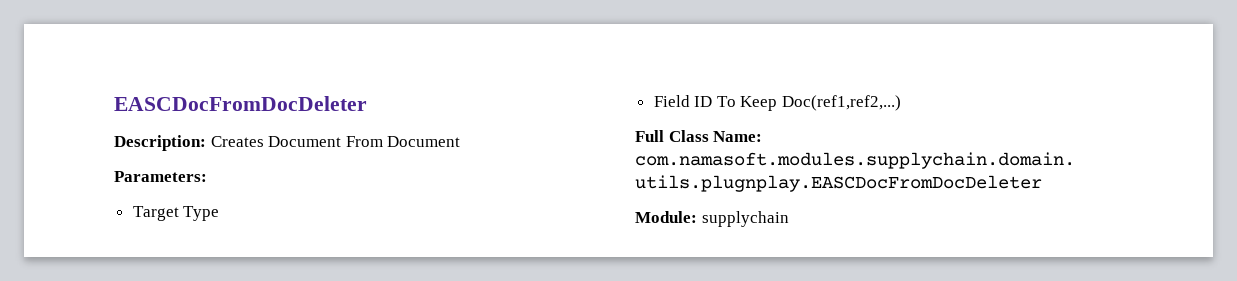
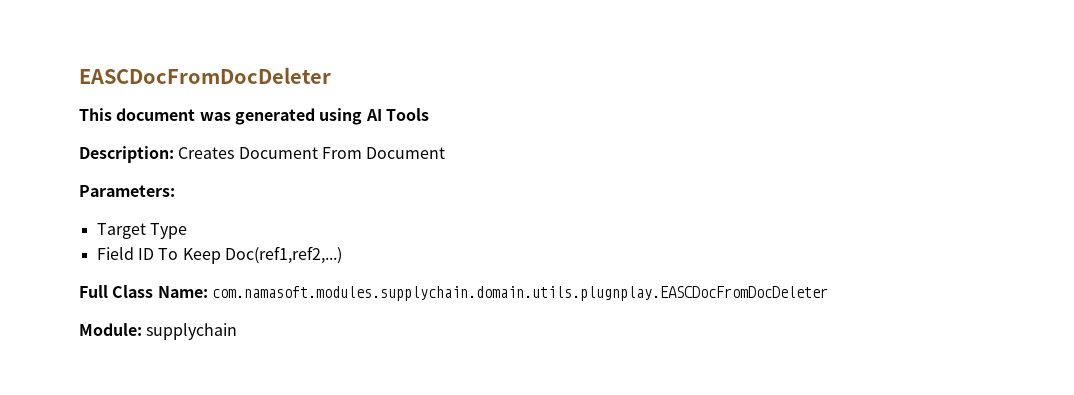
+ This document was generated using AI Tools

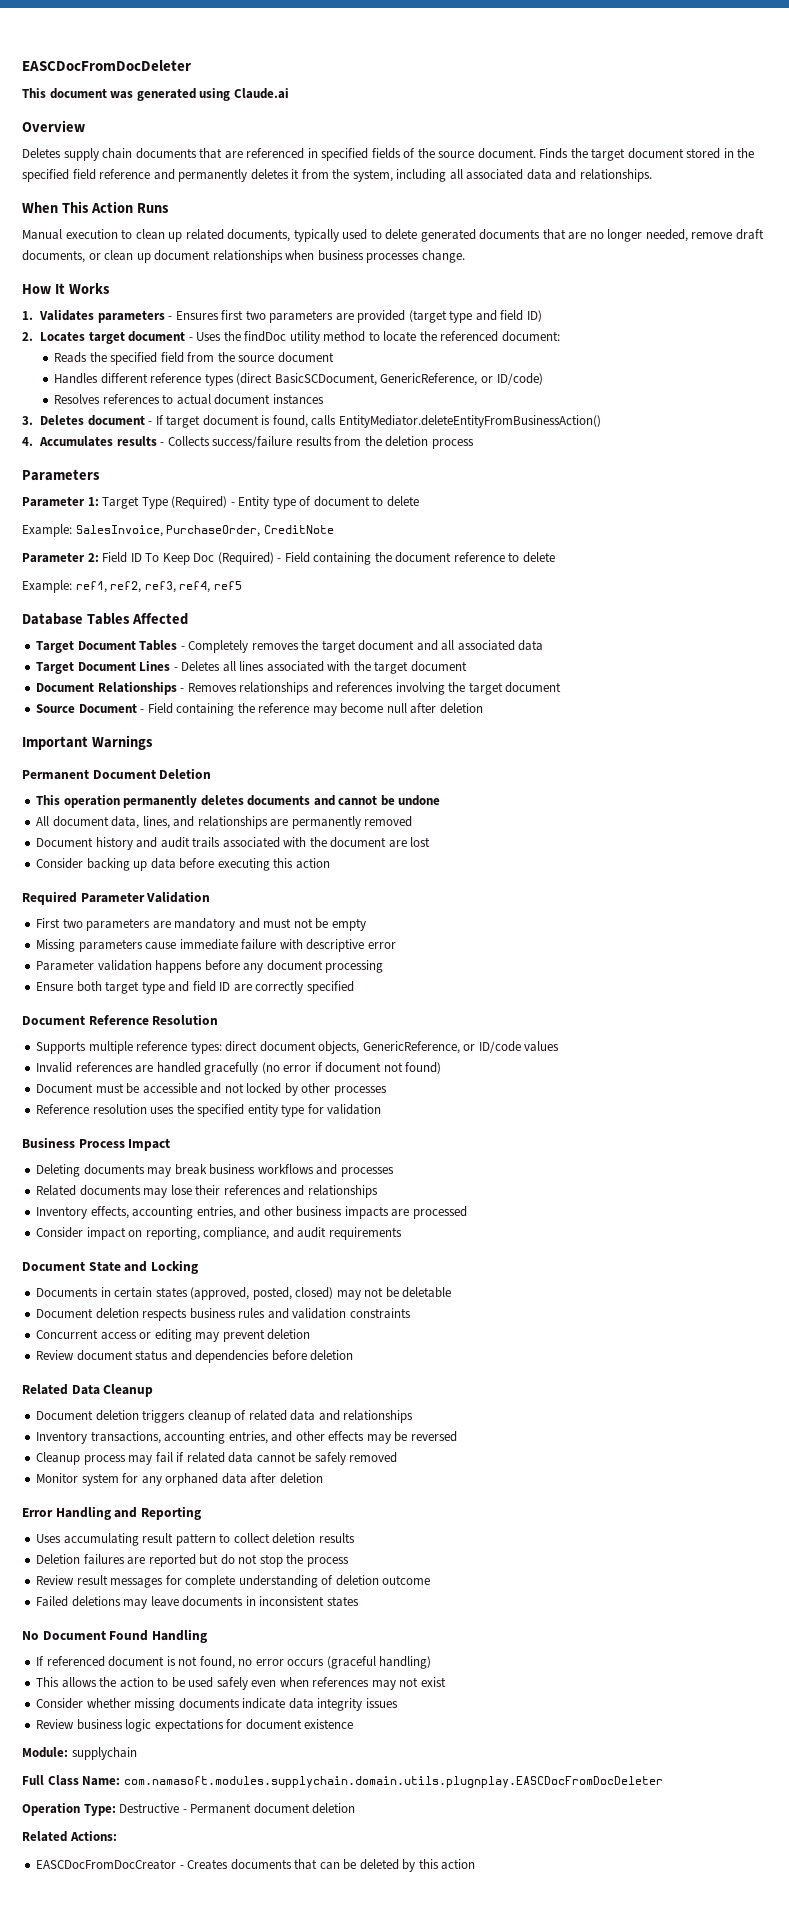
- This document was generated using AI Tools
- Description: Creates Document From Document
- Parameters:
- Target Type
- Field ID To Keep Doc(ref1,ref2,...)
+ This document was generated using Claude.ai
+ Overview
+ Deletes supply chain documents that are referenced in specified fields of the source document. Finds the target document stored in the specified field reference and permanently deletes it from the system, including all associated data and relationships.
+ When This Action Runs
+ Manual execution to clean up related documents, typically used to delete generated documents that are no longer needed, remove draft documents, or clean up document relationships when business processes change.
+ How It Works
+ 1. Validates parameters - Ensures first two parameters are provided (target type and field ID)
+ 2. Locates target document - Uses the findDoc utility method to locate the referenced document:
+ Reads the specified field from the source document
+ Handles different reference types (direct BasicSCDocument, GenericReference, or ID/code)
+ Resolves references to actual document instances
+ 3. Deletes document - If target document is found, calls EntityMediator.deleteEntityFromBusinessAction()
+ 4. Accumulates results - Collects success/failure results from the deletion process
+ Parameters
+ Parameter 1: Target Type (Required) - Entity type of document to delete
+ Example: SalesInvoice, PurchaseOrder, CreditNote
+ Parameter 2: Field ID To Keep Doc (Required) - Field containing the document reference to delete
+ Example: ref1, ref2, ref3, ref4, ref5
+ Database Tables Affected
+ Target Document Tables - Completely removes the target document and all associated data
+ Target Document Lines - Deletes all lines associated with the target document
+ Document Relationships - Removes relationships and references involving the target document
+ Source Document - Field containing the reference may become null after deletion
+ Important Warnings
+ Permanent Document Deletion
+ This operation permanently deletes documents and cannot be undone
+ All document data, lines, and relationships are permanently removed
+ Document history and audit trails associated with the document are lost
+ Consider backing up data before executing this action
+ Required Parameter Validation
+ First two parameters are mandatory and must not be empty
+ Missing parameters cause immediate failure with descriptive error
+ Parameter validation happens before any document processing
+ Ensure both target type and field ID are correctly specified
+ Document Reference Resolution
+ Supports multiple reference types: direct document objects, GenericReference, or ID/code values
+ Invalid references are handled gracefully (no error if document not found)
+ Document must be accessible and not locked by other processes
+ Reference resolution uses the specified entity type for validation
+ Business Process Impact
+ Deleting documents may break business workflows and processes
+ Related documents may lose their references and relationships
+ Inventory effects, accounting entries, and other business impacts are processed
+ Consider impact on reporting, compliance, and audit requirements
+ Document State and Locking
+ Documents in certain states (approved, posted, closed) may not be deletable
+ Document deletion respects business rules and validation constraints
+ Concurrent access or editing may prevent deletion
+ Review document status and dependencies before deletion
+ Related Data Cleanup
+ Document deletion triggers cleanup of related data and relationships
+ Inventory transactions, accounting entries, and other effects may be reversed
+ Cleanup process may fail if related data cannot be safely removed
+ Monitor system for any orphaned data after deletion
+ Error Handling and Reporting
+ Uses accumulating result pattern to collect deletion results
+ Deletion failures are reported but do not stop the process
+ Review result messages for complete understanding of deletion outcome
+ Failed deletions may leave documents in inconsistent states
+ No Document Found Handling
+ If referenced document is not found, no error occurs (graceful handling)
+ This allows the action to be used safely even when references may not exist
+ Consider whether missing documents indicate data integrity issues
+ Review business logic expectations for document existence
+ Module: supplychain
  Full Class Name: com.namasoft.modules.supplychain.domain.utils.plugnplay.EASCDocFromDocDeleter
- Module: supplychain
+ Operation Type: Destructive - Permanent document deletion
+ Related Actions:
+ EASCDocFromDocCreator - Creates documents that can be deleted by this action

